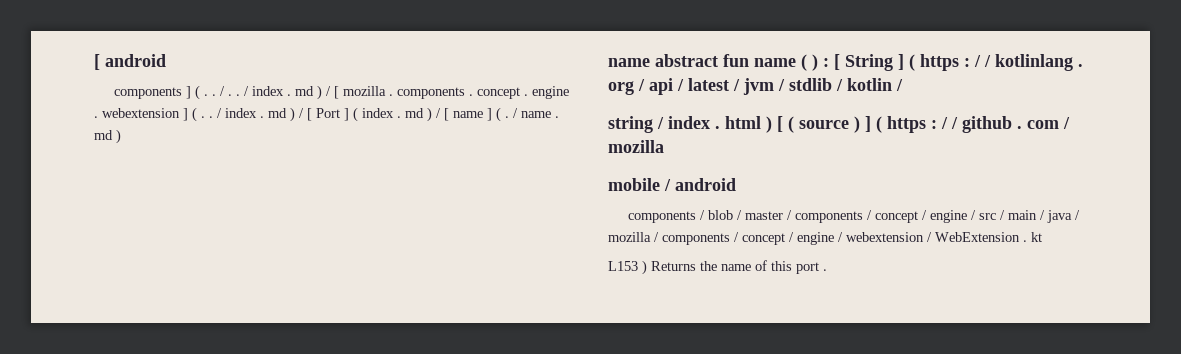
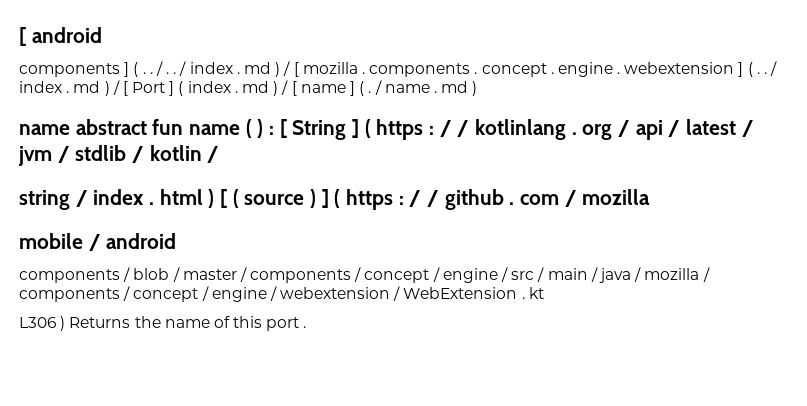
- L153 ) Returns the name of this port .
+ L306 ) Returns the name of this port .

